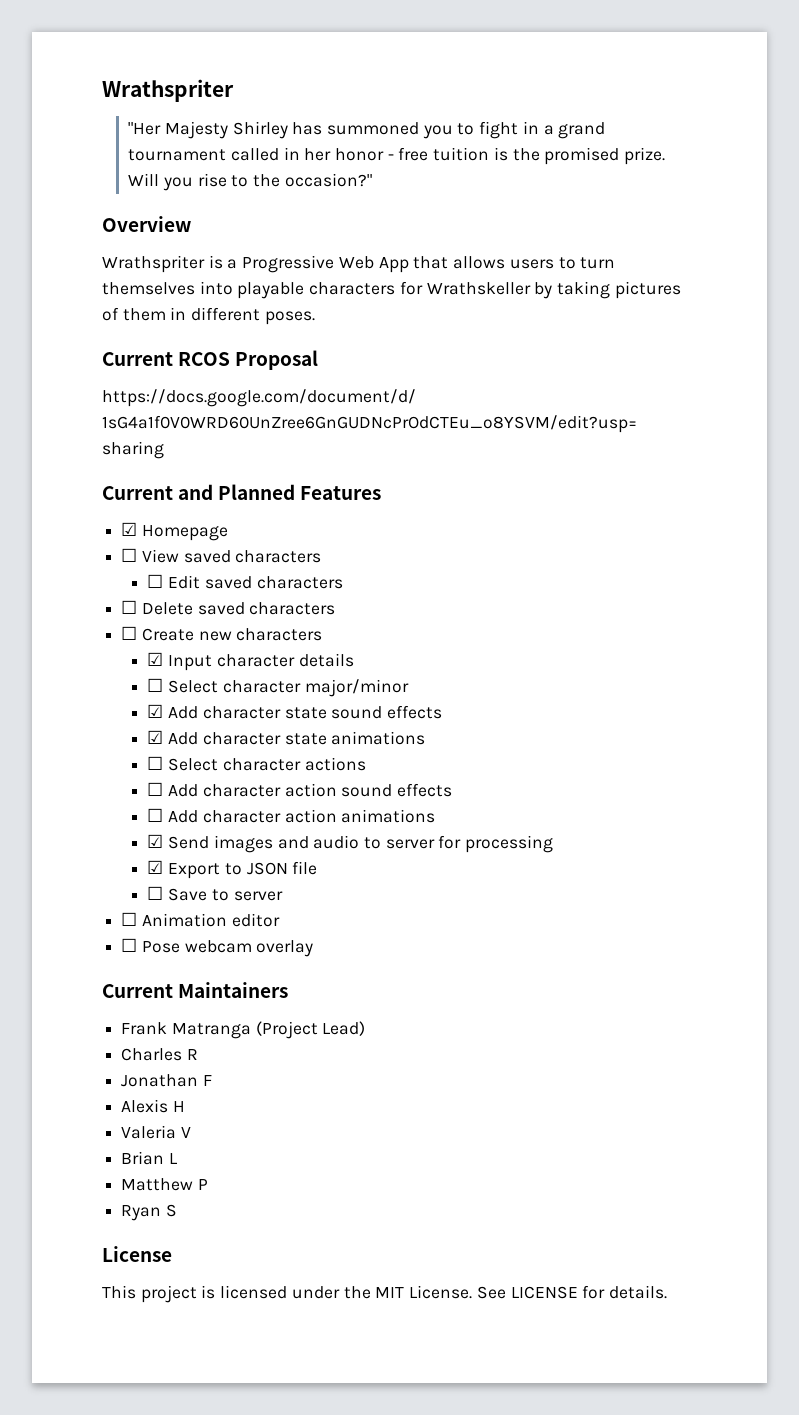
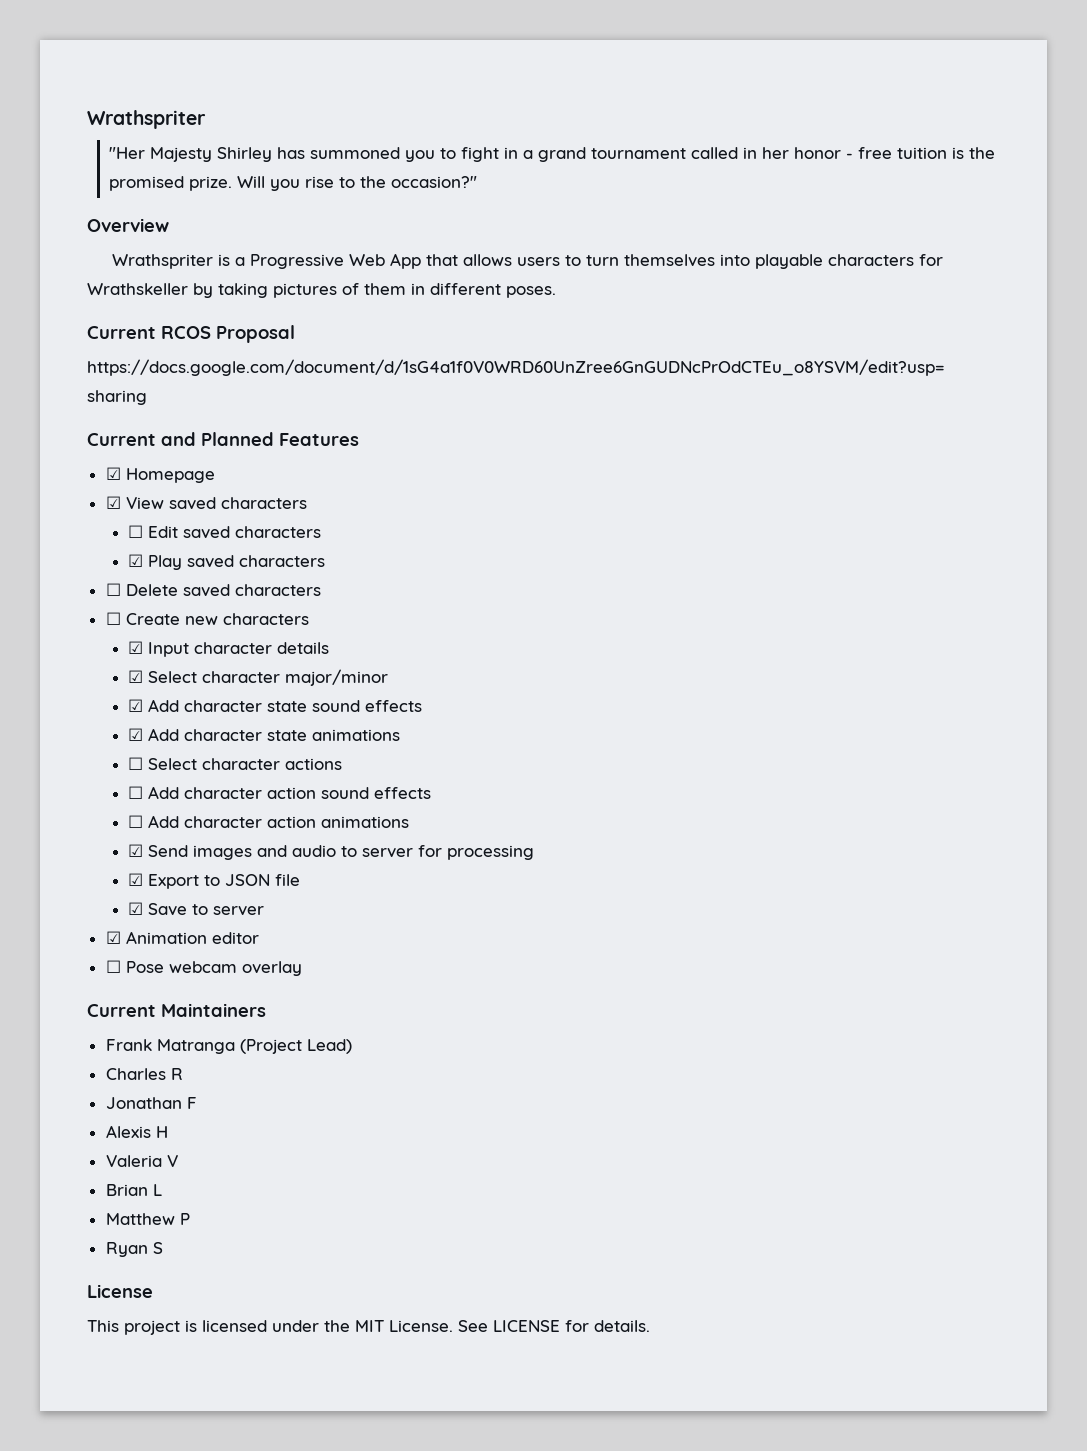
- ☐ View saved characters
+ ☑ View saved characters
+ ☑ Play saved characters
- ☐ Select character major/minor
+ ☑ Select character major/minor
- ☐ Save to server
+ ☑ Save to server
- ☐ Animation editor
+ ☑ Animation editor

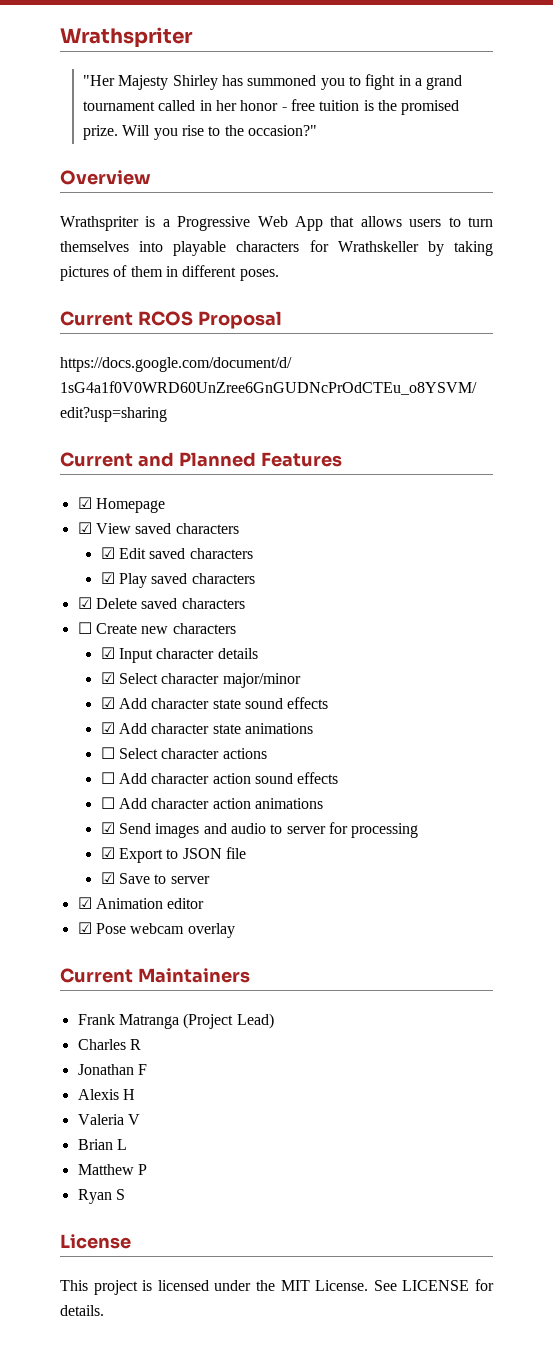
- ☐ Edit saved characters
+ ☑ Edit saved characters
- ☐ Delete saved characters
+ ☑ Delete saved characters
- ☐ Pose webcam overlay
+ ☑ Pose webcam overlay

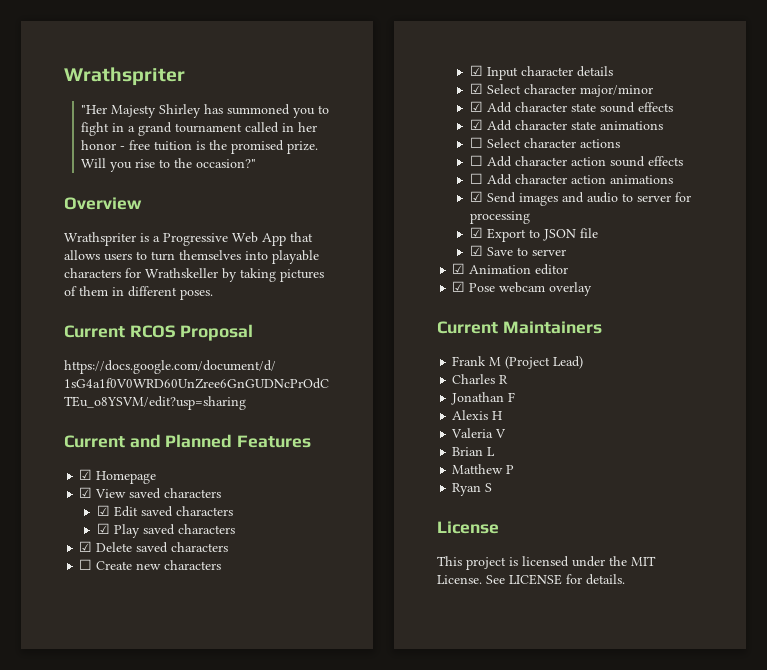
- Frank Matranga (Project Lead)
+ Frank M (Project Lead)

